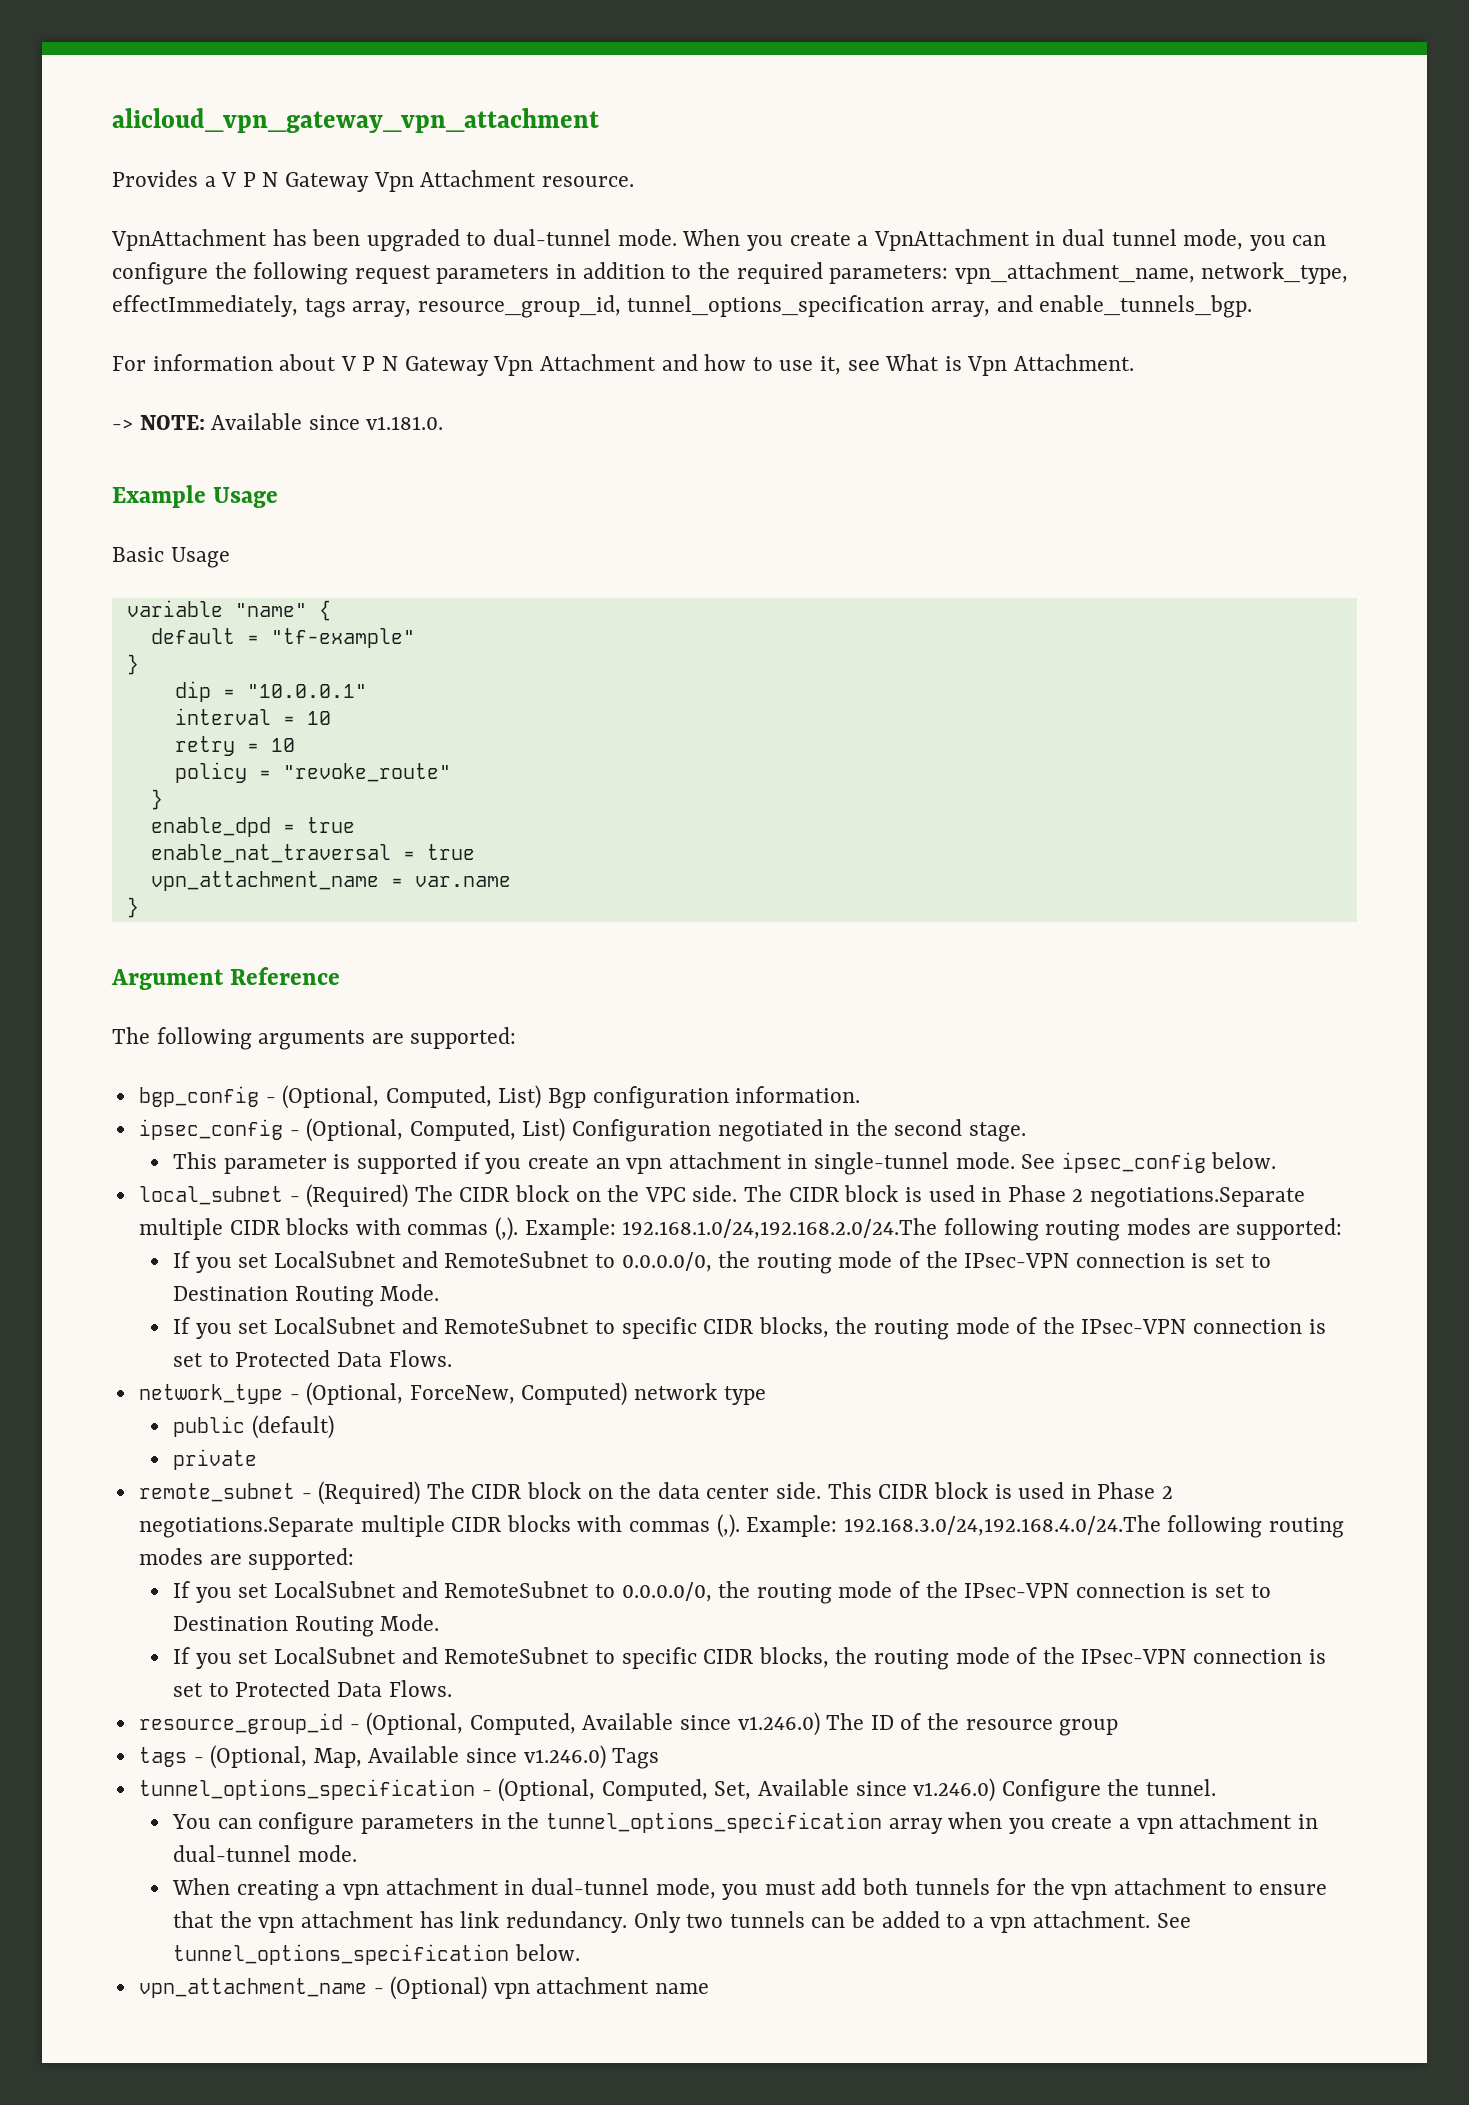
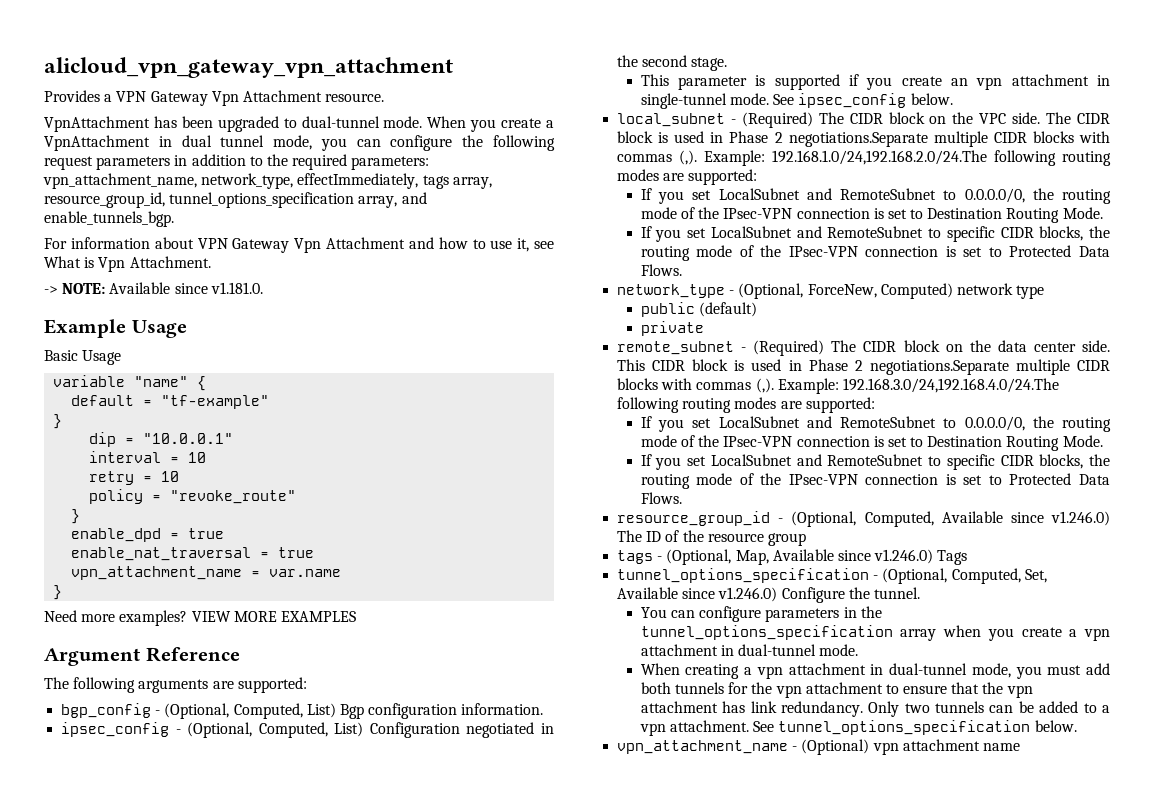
- Provides a V P N Gateway Vpn Attachment resource.
+ Provides a VPN Gateway Vpn Attachment resource.
- For information about V P N Gateway Vpn Attachment and how to use it, see What is Vpn Attachment.
+ For information about VPN Gateway Vpn Attachment and how to use it, see What is Vpn Attachment.
+ Need more examples? VIEW MORE EXAMPLES

